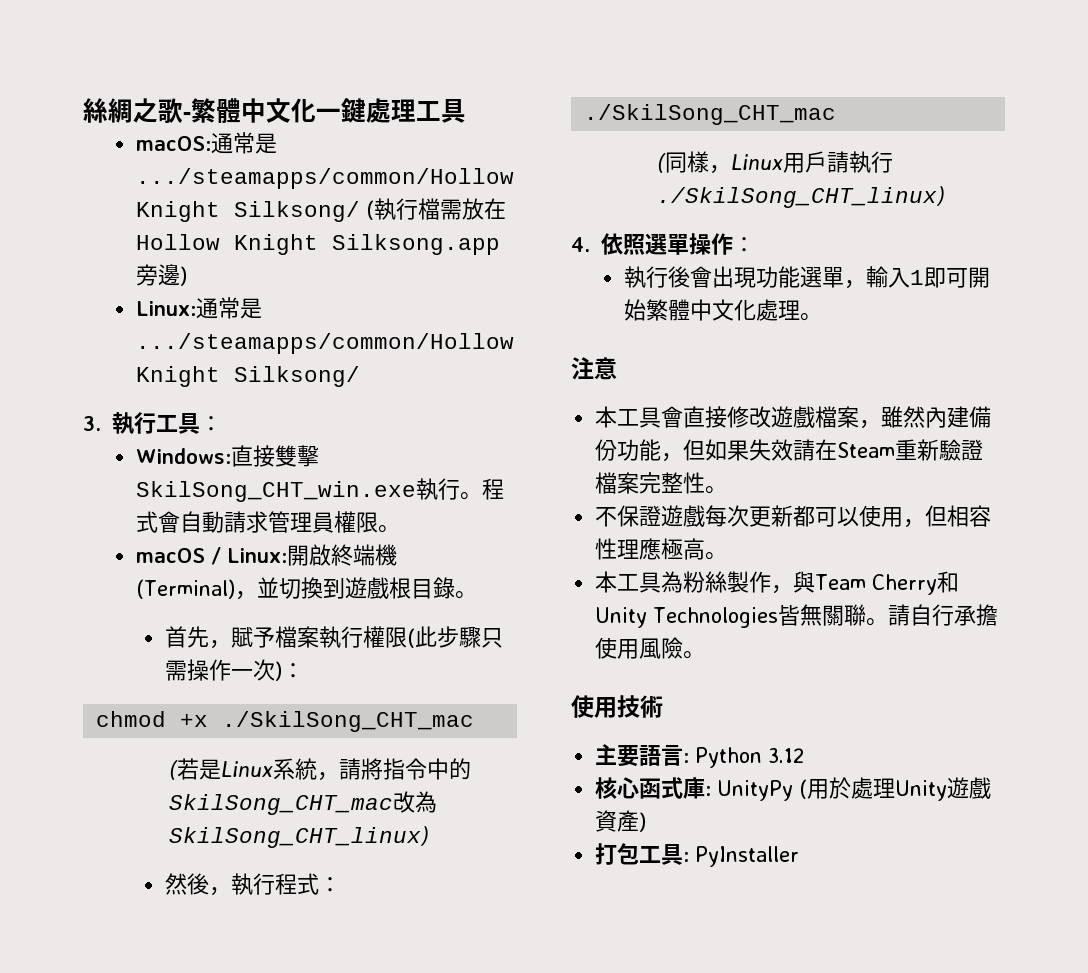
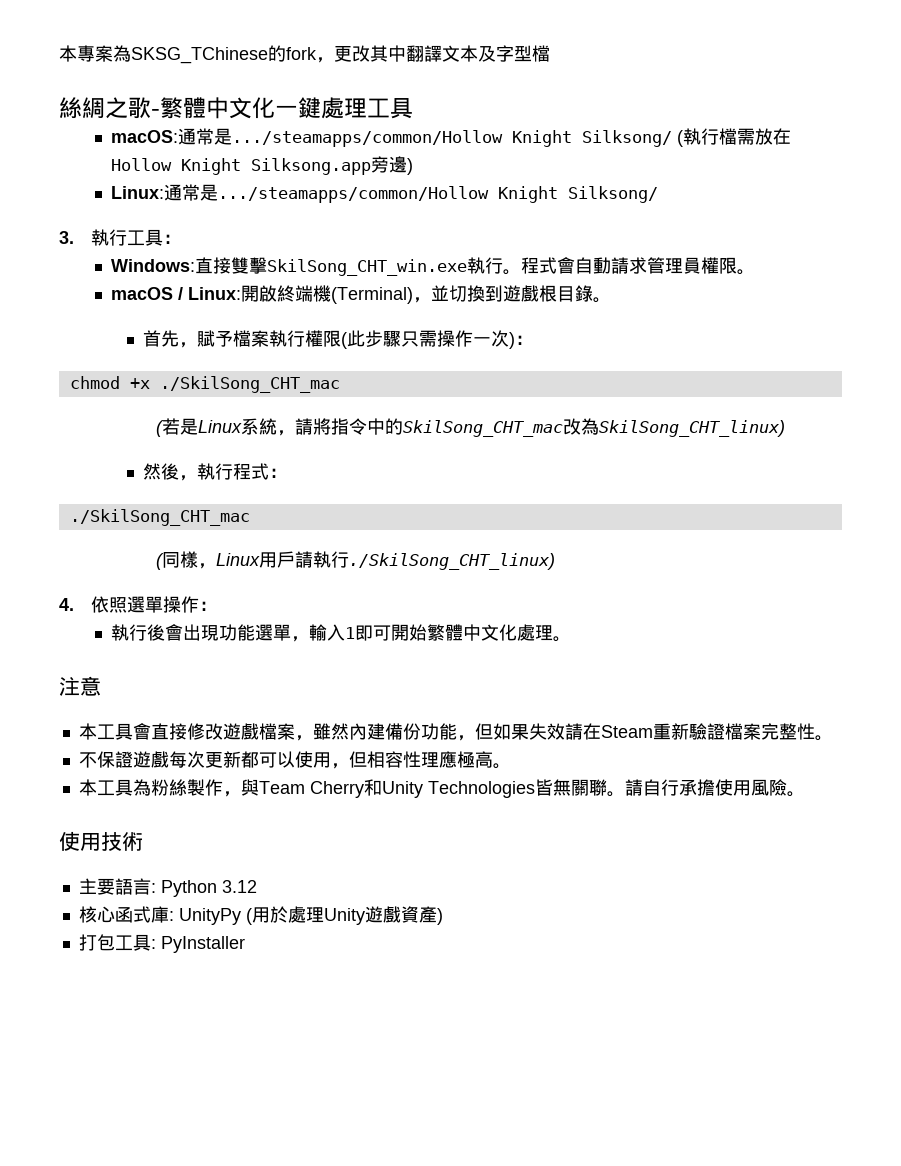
+ 本專案為SKSG_TChinese的fork，更改其中翻譯文本及字型檔

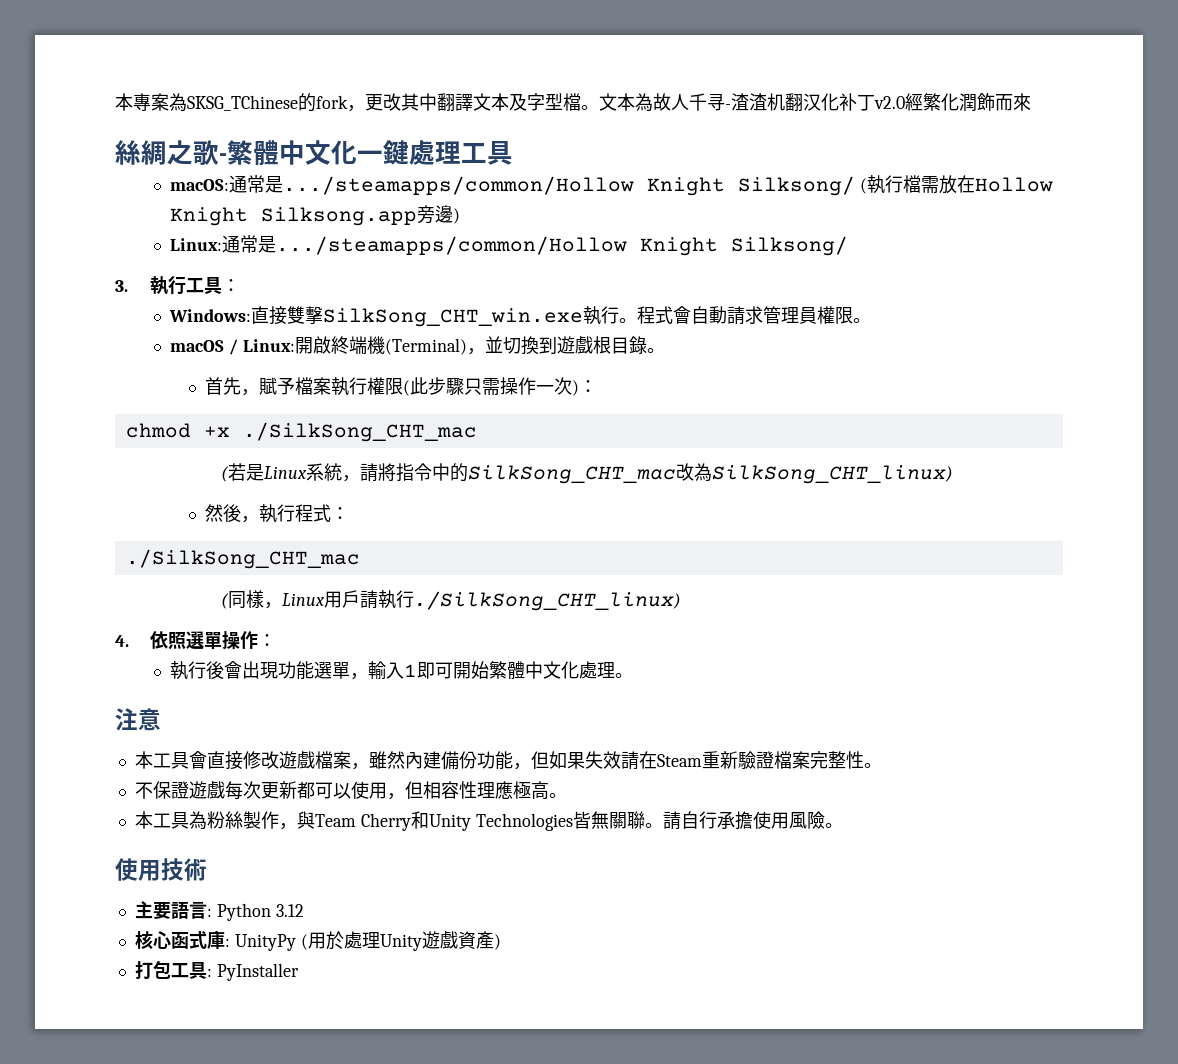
- 本專案為SKSG_TChinese的fork，更改其中翻譯文本及字型檔
+ 本專案為SKSG_TChinese的fork，更改其中翻譯文本及字型檔。文本為故人千寻-渣渣机翻汉化补丁v2.0經繁化潤飾而來
- Windows:直接雙擊SkilSong_CHT_win.exe執行。
+ Windows:直接雙擊SilkSong_CHT_win.exe執行。
- chmod +x ./SkilSong_CHT_mac
+ chmod +x ./SilkSong_CHT_mac
- (若是Linux系統，請將指令中的SkilSong_CHT_mac改為SkilSong_CHT_linux)
+ (若是Linux系統，請將指令中的SilkSong_CHT_mac改為SilkSong_CHT_linux)
  然後，執行程式：
- ./SkilSong_CHT_mac
+ ./SilkSong_CHT_mac
- (同樣，Linux用戶請執行./SkilSong_CHT_linux)
+ (同樣，Linux用戶請執行./SilkSong_CHT_linux)

